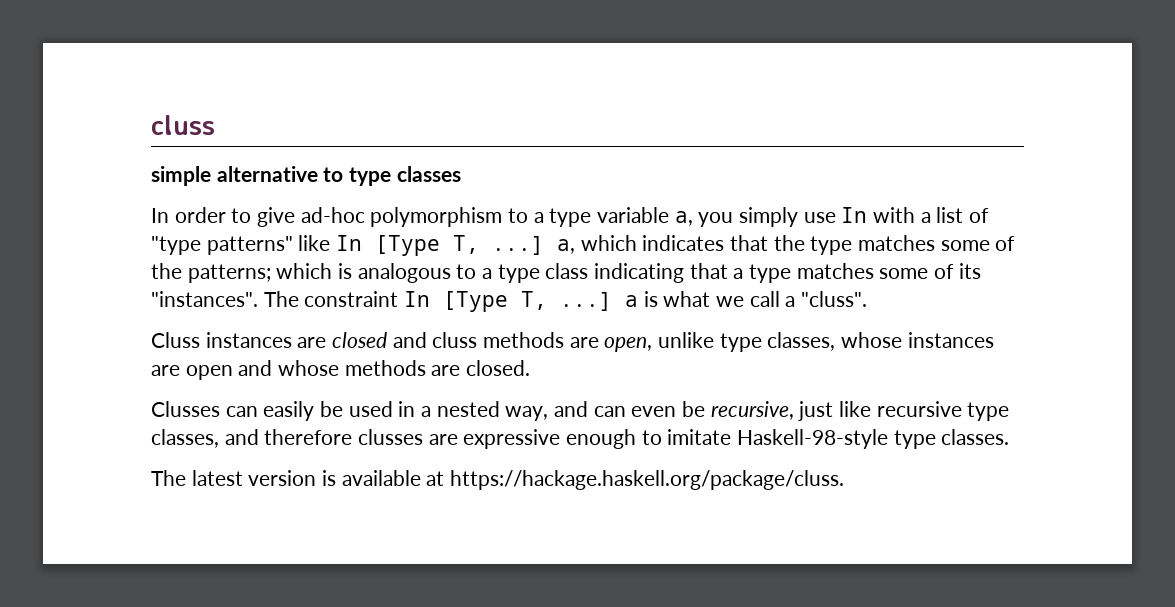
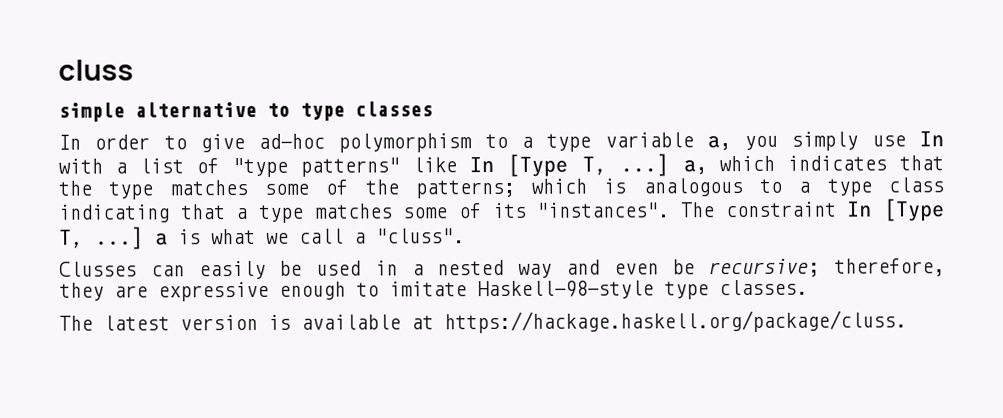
- Cluss instances are closed and cluss methods are open, unlike type classes, whose instances are open and whose methods are closed.
- Clusses can easily be used in a nested way, and can even be recursive, just like recursive type classes, and therefore clusses are expressive enough to imitate Haskell-98-style type classes.
+ Clusses can easily be used in a nested way and even be recursive; therefore, they are expressive enough to imitate Haskell-98-style type classes.

